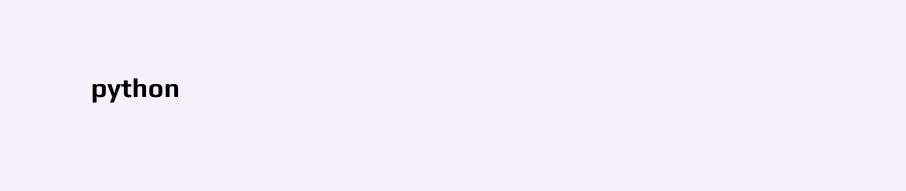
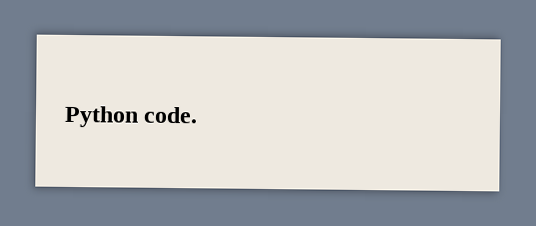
- python
+ Python code.

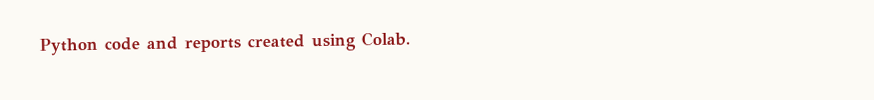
- Python code.
+ Python code and reports created using Colab.

